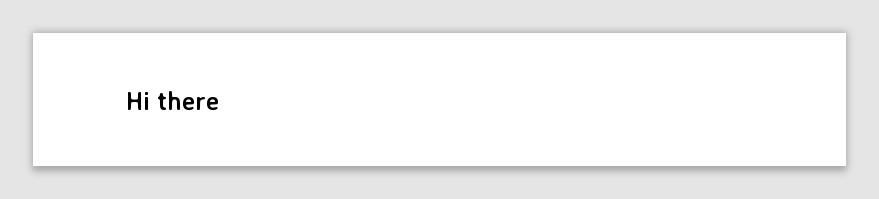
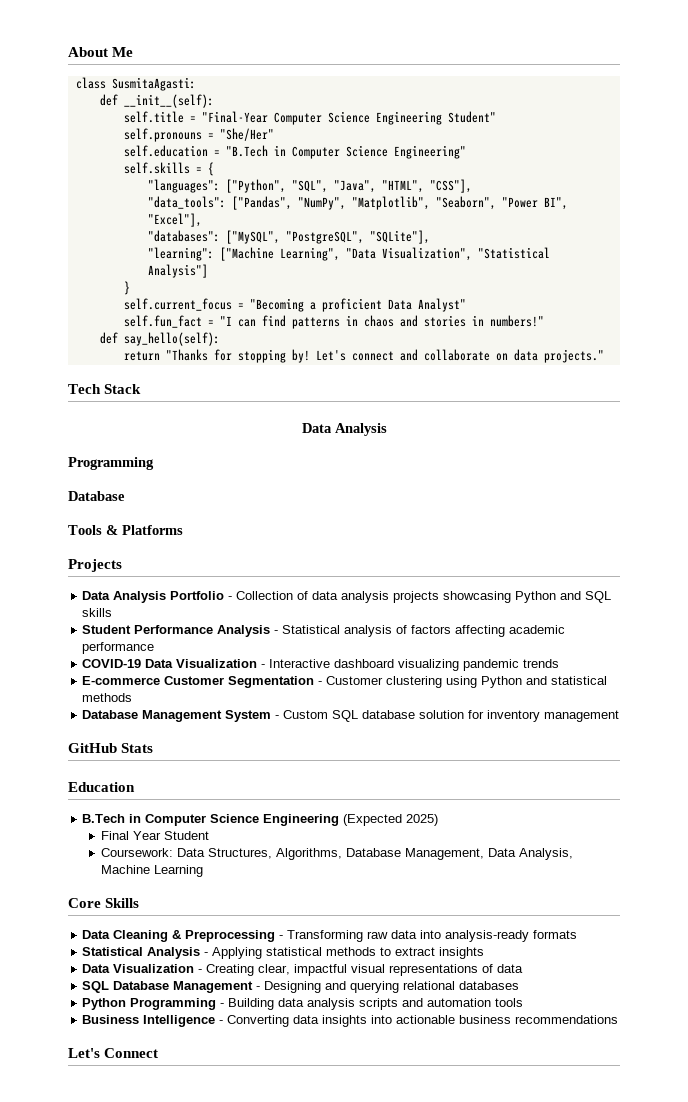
- Hi there
+ About Me
+ class SusmitaAgasti:
+ def __init__(self):
+ self.title = "Final-Year Computer Science Engineering Student"
+ self.pronouns = "She/Her"
+ self.education = "B.Tech in Computer Science Engineering"
+ self.skills = {
+ "languages": ["Python", "SQL", "Java", "HTML", "CSS"],
+ "data_tools": ["Pandas", "NumPy", "Matplotlib", "Seaborn", "Power BI", "Excel"],
+ "databases": ["MySQL", "PostgreSQL", "SQLite"],
+ "learning": ["Machine Learning", "Data Visualization", "Statistical Analysis"]
+ }
+ self.current_focus = "Becoming a proficient Data Analyst"
+ self.fun_fact = "I can find patterns in chaos and stories in numbers!"
+ def say_hello(self):
+ return "Thanks for stopping by! Let's connect and collaborate on data projects."
+ Tech Stack
+ Data Analysis
+ Programming
+ Database
+ Tools & Platforms
+ Projects
+ Data Analysis Portfolio - Collection of data analysis projects showcasing Python and SQL skills
+ Student Performance Analysis - Statistical analysis of factors affecting academic performance
+ COVID-19 Data Visualization - Interactive dashboard visualizing pandemic trends
+ E-commerce Customer Segmentation - Customer clustering using Python and statistical methods
+ Database Management System - Custom SQL database solution for inventory management
+ GitHub Stats
+ Education
+ B.Tech in Computer Science Engineering (Expected 2025)
+ Final Year Student
+ Coursework: Data Structures, Algorithms, Database Management, Data Analysis, Machine Learning
+ Core Skills
+ Data Cleaning & Preprocessing - Transforming raw data into analysis-ready formats
+ Statistical Analysis - Applying statistical methods to extract insights
+ Data Visualization - Creating clear, impactful visual representations of data
+ SQL Database Management - Designing and querying relational databases
+ Python Programming - Building data analysis scripts and automation tools
+ Business Intelligence - Converting data insights into actionable business recommendations
+ Let's Connect

